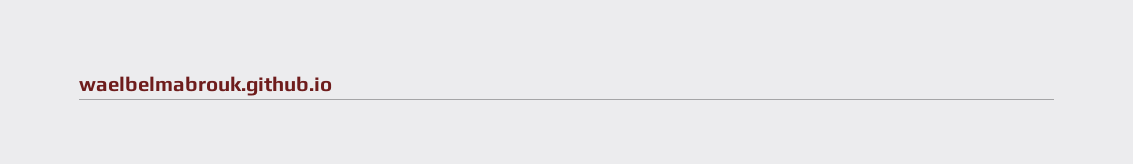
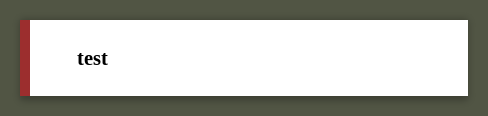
- waelbelmabrouk.github.io
+ test

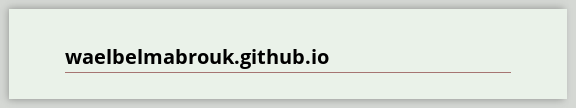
- test
+ waelbelmabrouk.github.io

